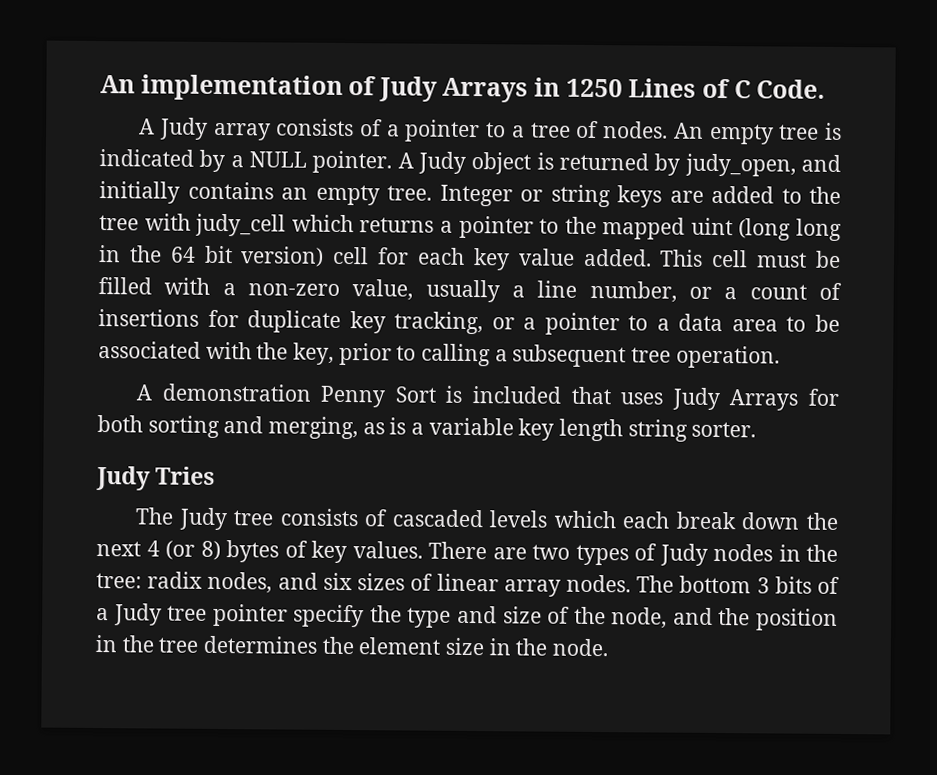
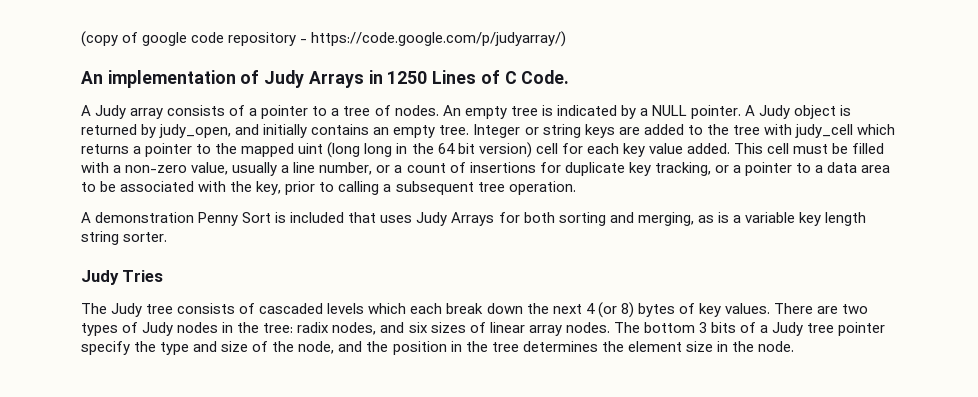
+ (copy of google code repository - https://code.google.com/p/judyarray/)

